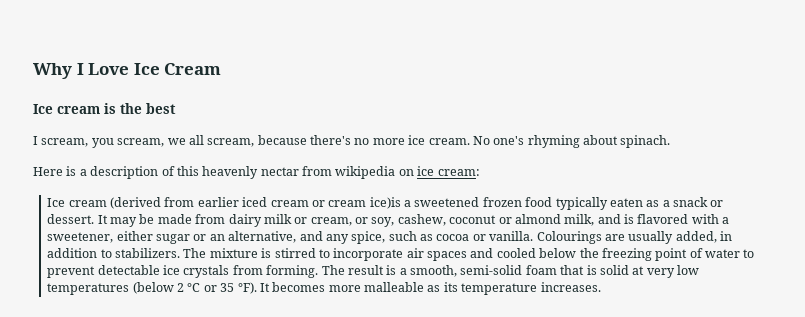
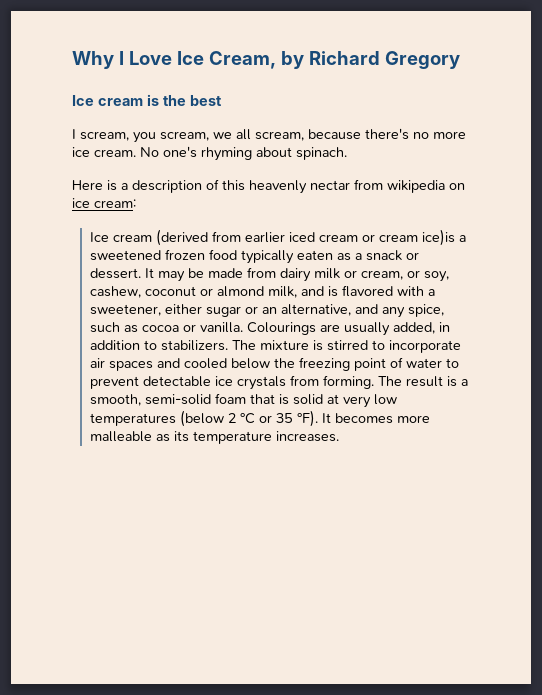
- Why I Love Ice Cream
+ Why I Love Ice Cream, by Richard Gregory

